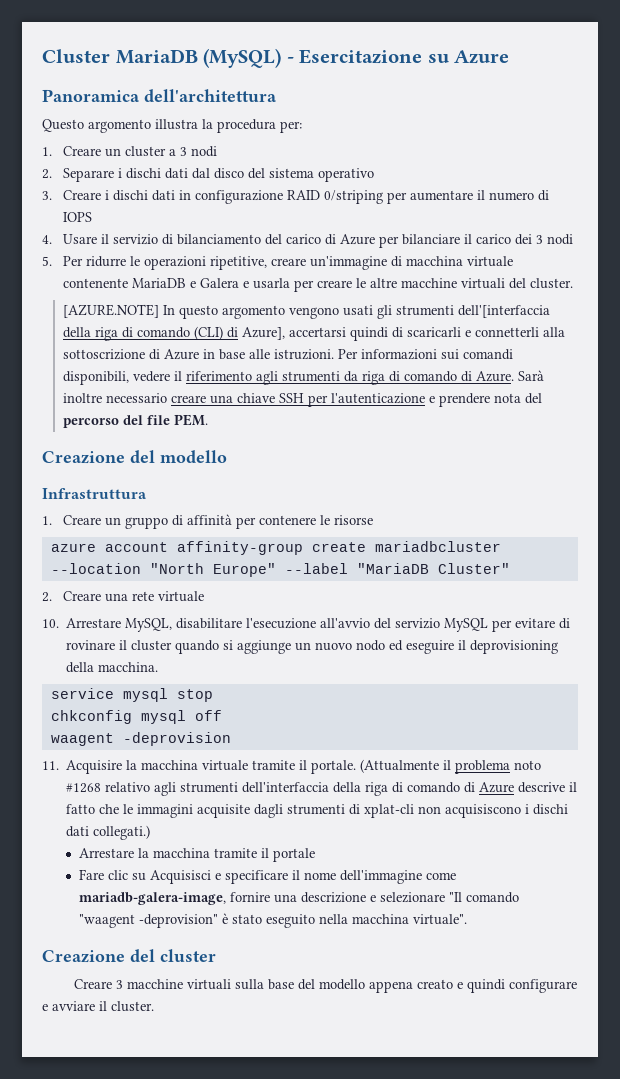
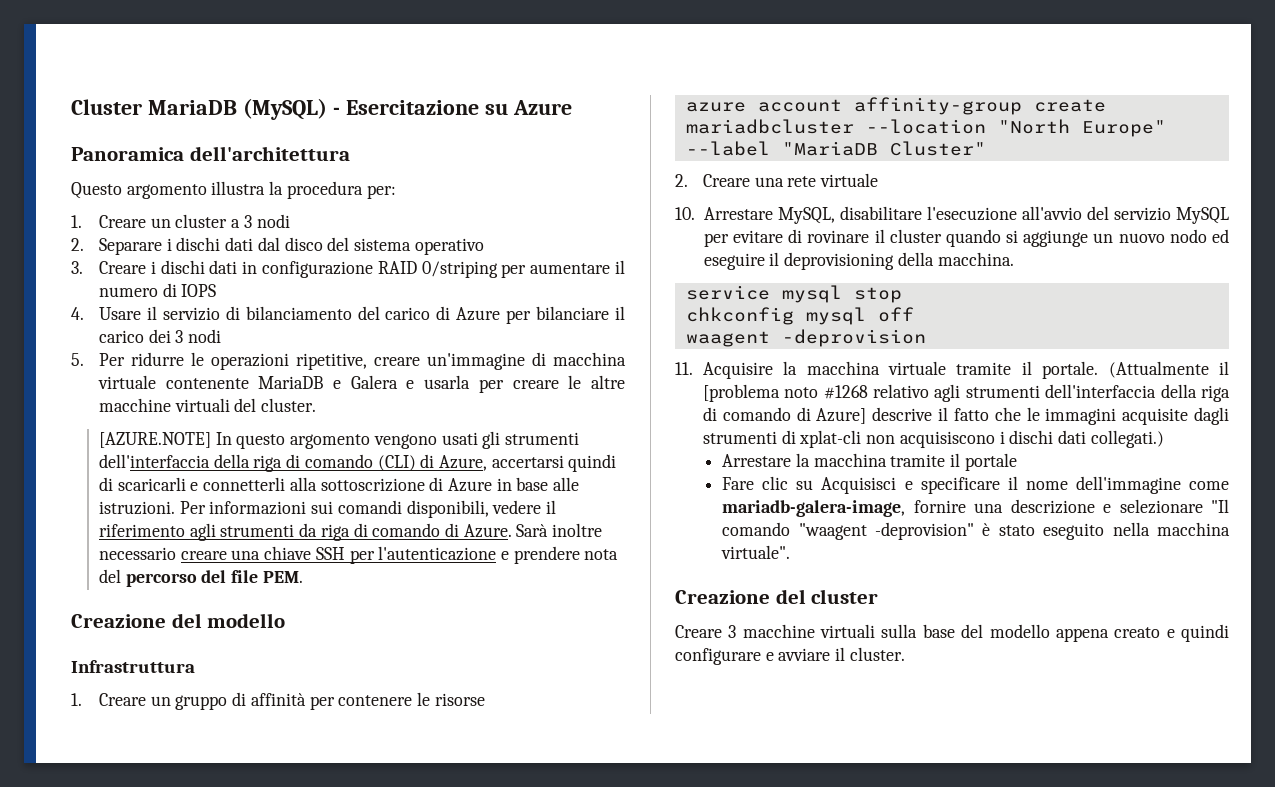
- [AZURE.NOTE] In questo argomento vengono usati gli strumenti dell'[interfaccia della riga di comando (CLI) di Azure], accertarsi quindi di scaricarli e connetterli alla sottoscrizione di Azure in base alle istruzioni.
+ [AZURE.NOTE] In questo argomento vengono usati gli strumenti dell'interfaccia della riga di comando (CLI) di Azure, accertarsi quindi di scaricarli e connetterli alla sottoscrizione di Azure in base alle istruzioni.
- (Attualmente il problema noto #1268 relativo agli strumenti dell'interfaccia della riga di comando di Azure descrive il fatto che le immagini acquisite dagli strumenti di xplat-cli non acquisiscono i dischi dati collegati.)
+ (Attualmente il [problema noto #1268 relativo agli strumenti dell'interfaccia della riga di comando di Azure] descrive il fatto che le immagini acquisite dagli strumenti di xplat-cli non acquisiscono i dischi dati collegati.)

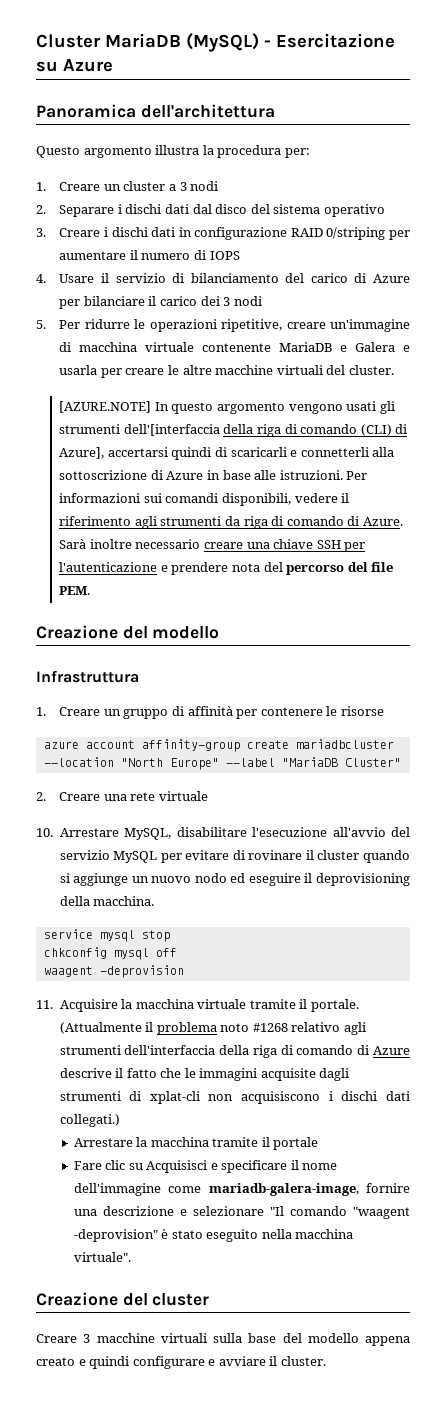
- [AZURE.NOTE] In questo argomento vengono usati gli strumenti dell'interfaccia della riga di comando (CLI) di Azure, accertarsi quindi di scaricarli e connetterli alla sottoscrizione di Azure in base alle istruzioni.
+ [AZURE.NOTE] In questo argomento vengono usati gli strumenti dell'[interfaccia della riga di comando (CLI) di Azure], accertarsi quindi di scaricarli e connetterli alla sottoscrizione di Azure in base alle istruzioni.
- (Attualmente il [problema noto #1268 relativo agli strumenti dell'interfaccia della riga di comando di Azure] descrive il fatto che le immagini acquisite dagli strumenti di xplat-cli non acquisiscono i dischi dati collegati.)
+ (Attualmente il problema noto #1268 relativo agli strumenti dell'interfaccia della riga di comando di Azure descrive il fatto che le immagini acquisite dagli strumenti di xplat-cli non acquisiscono i dischi dati collegati.)

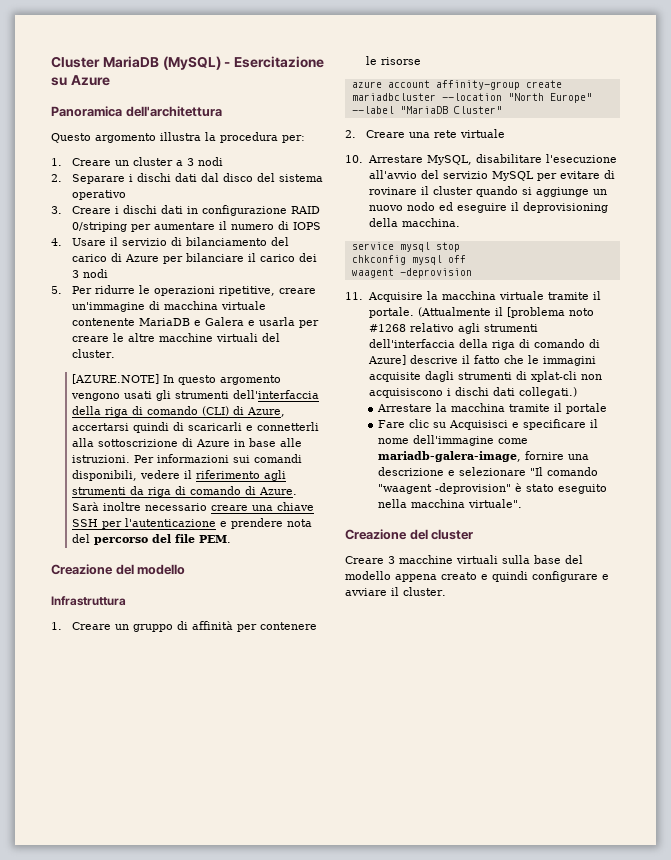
- [AZURE.NOTE] In questo argomento vengono usati gli strumenti dell'[interfaccia della riga di comando (CLI) di Azure], accertarsi quindi di scaricarli e connetterli alla sottoscrizione di Azure in base alle istruzioni.
+ [AZURE.NOTE] In questo argomento vengono usati gli strumenti dell'interfaccia della riga di comando (CLI) di Azure, accertarsi quindi di scaricarli e connetterli alla sottoscrizione di Azure in base alle istruzioni.
- (Attualmente il problema noto #1268 relativo agli strumenti dell'interfaccia della riga di comando di Azure descrive il fatto che le immagini acquisite dagli strumenti di xplat-cli non acquisiscono i dischi dati collegati.)
+ (Attualmente il [problema noto #1268 relativo agli strumenti dell'interfaccia della riga di comando di Azure] descrive il fatto che le immagini acquisite dagli strumenti di xplat-cli non acquisiscono i dischi dati collegati.)

